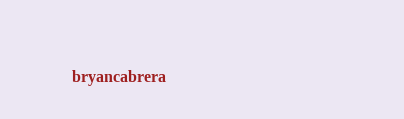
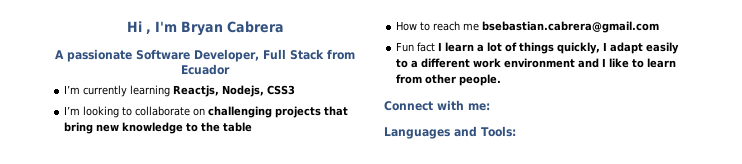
- bryancabrera
+ Hi , I'm Bryan Cabrera
+ A passionate Software Developer, Full Stack from Ecuador
+ I’m currently learning Reactjs, Nodejs, CSS3
+ I’m looking to collaborate on challenging projects that bring new knowledge to the table
+ How to reach me bsebastian.cabrera@gmail.com
+ Fun fact I learn a lot of things quickly, I adapt easily to a different work environment and I like to learn from other people.
+ Connect with me:
+ Languages and Tools:

